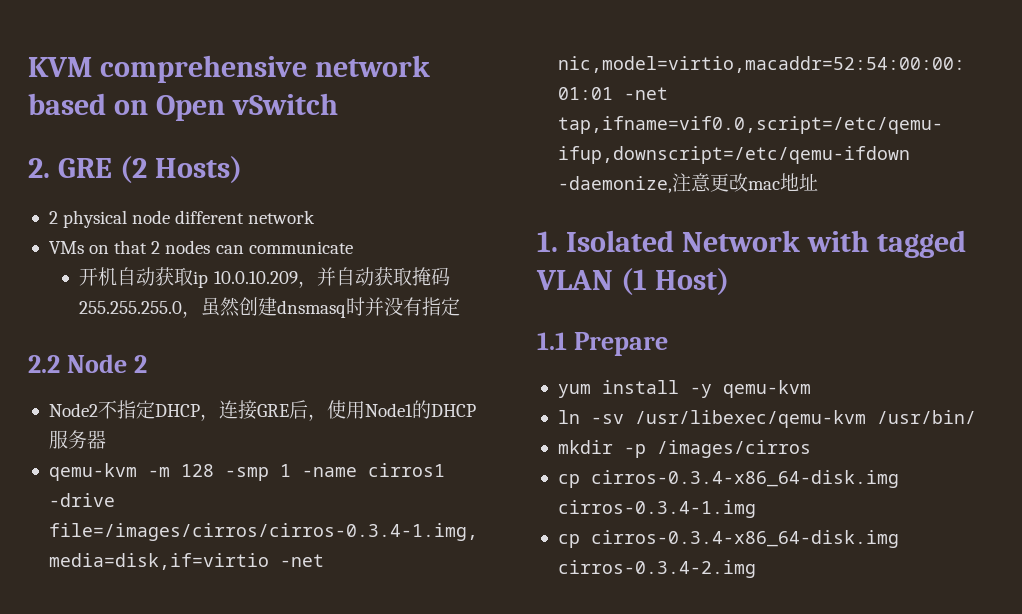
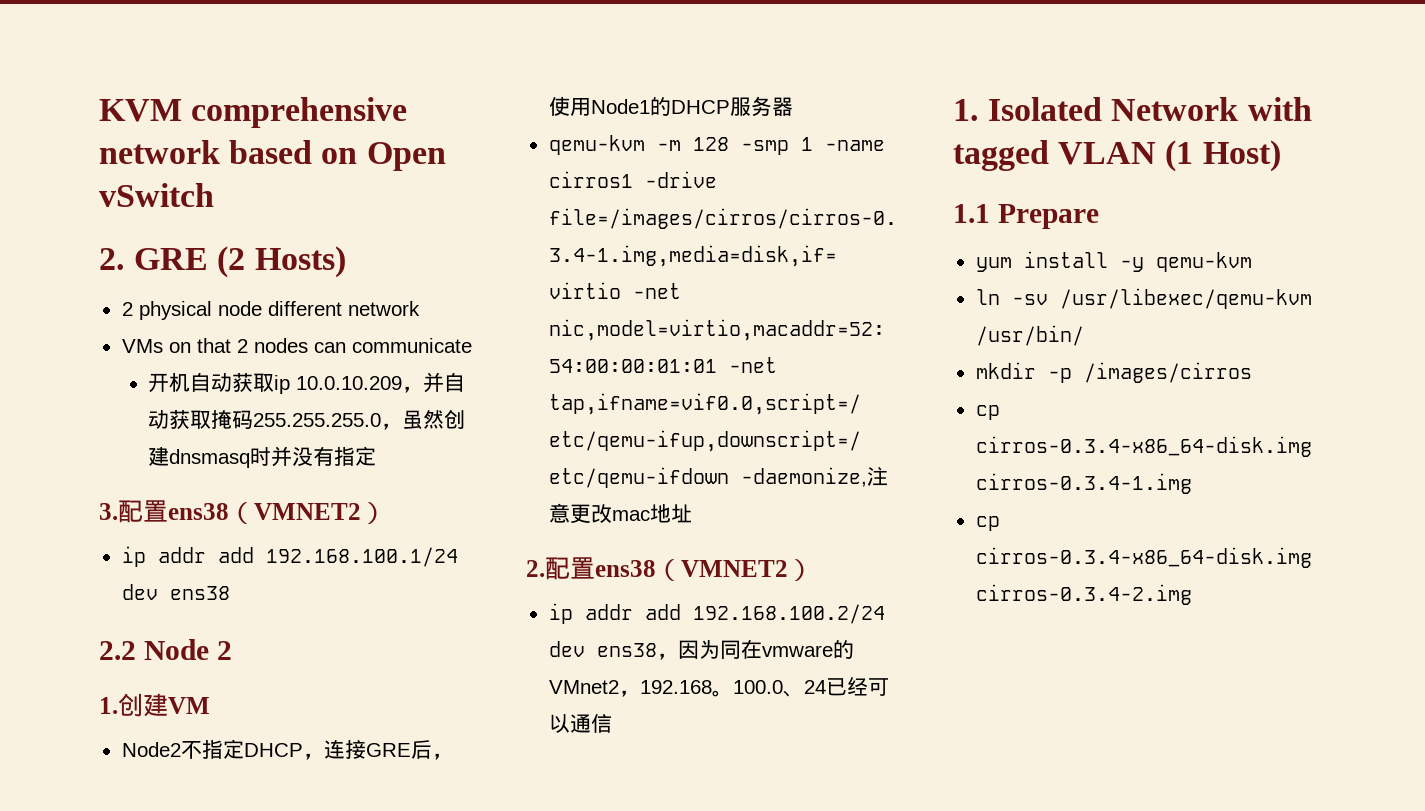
+ 3.配置ens38（VMNET2）
+ ip addr add 192.168.100.1/24 dev ens38
+ 1.创建VM
+ 2.配置ens38（VMNET2）
+ ip addr add 192.168.100.2/24 dev ens38，因为同在vmware的VMnet2，192.168。100.0、24已经可以通信

